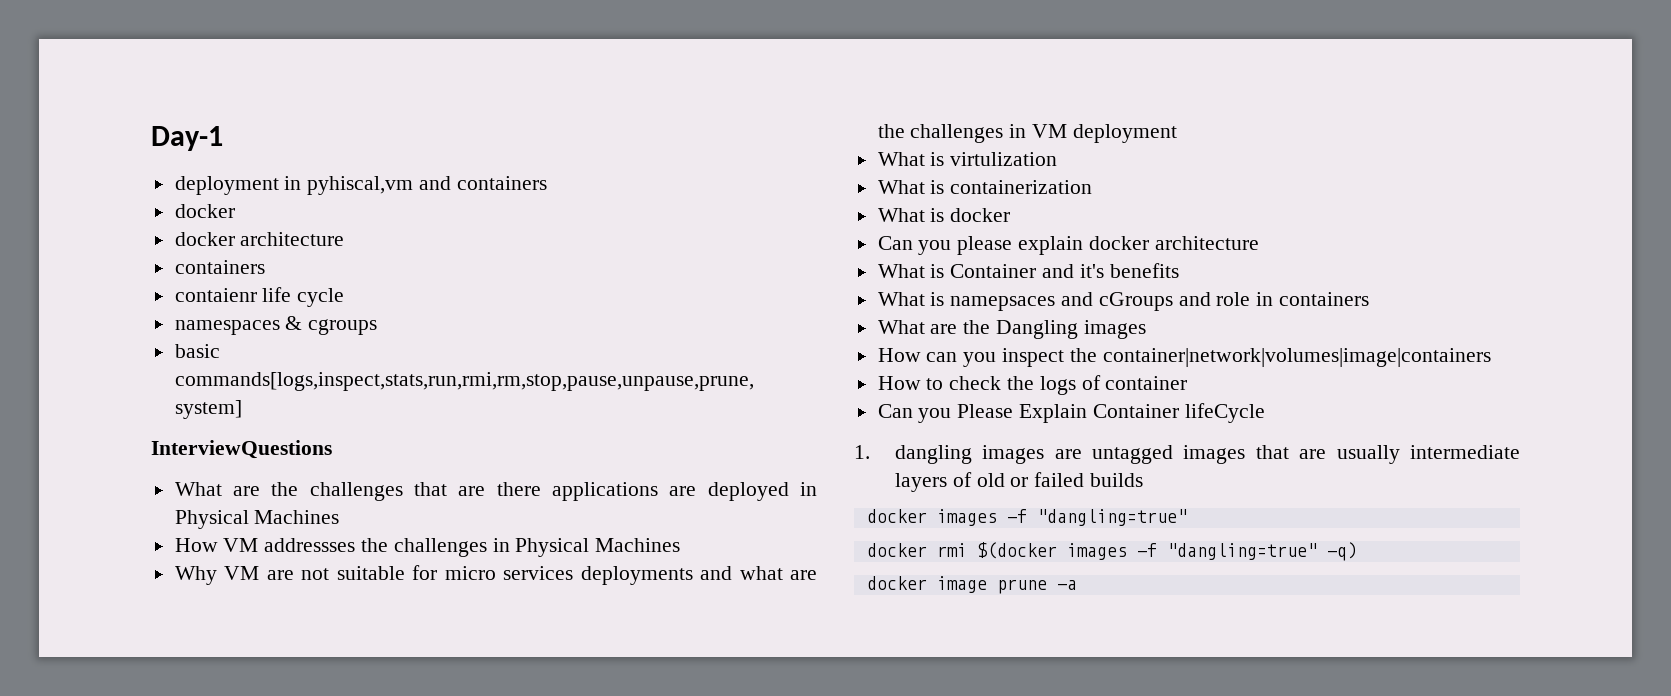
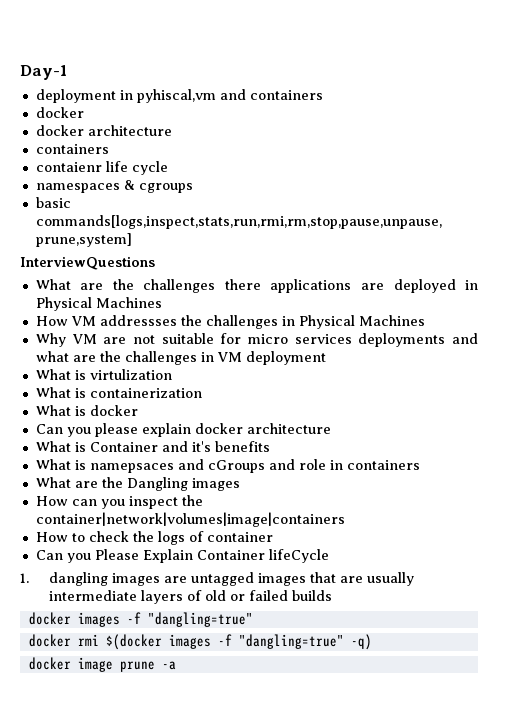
- What are the challenges that are there applications are deployed in Physical Machines
+ What are the challenges there applications are deployed in Physical Machines

